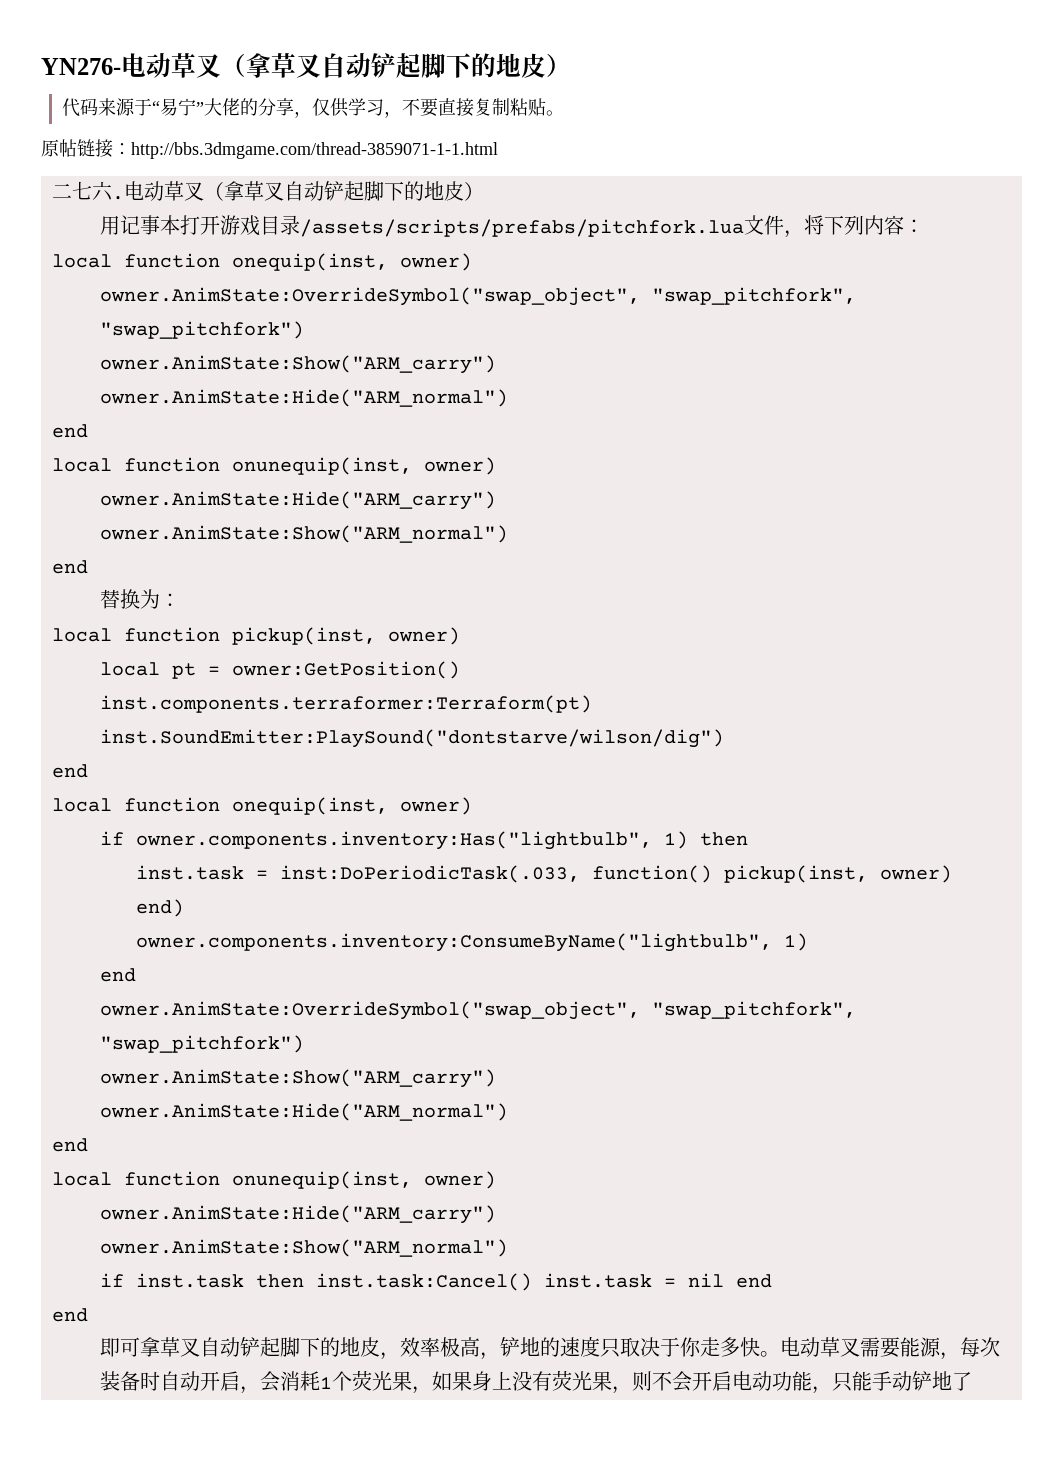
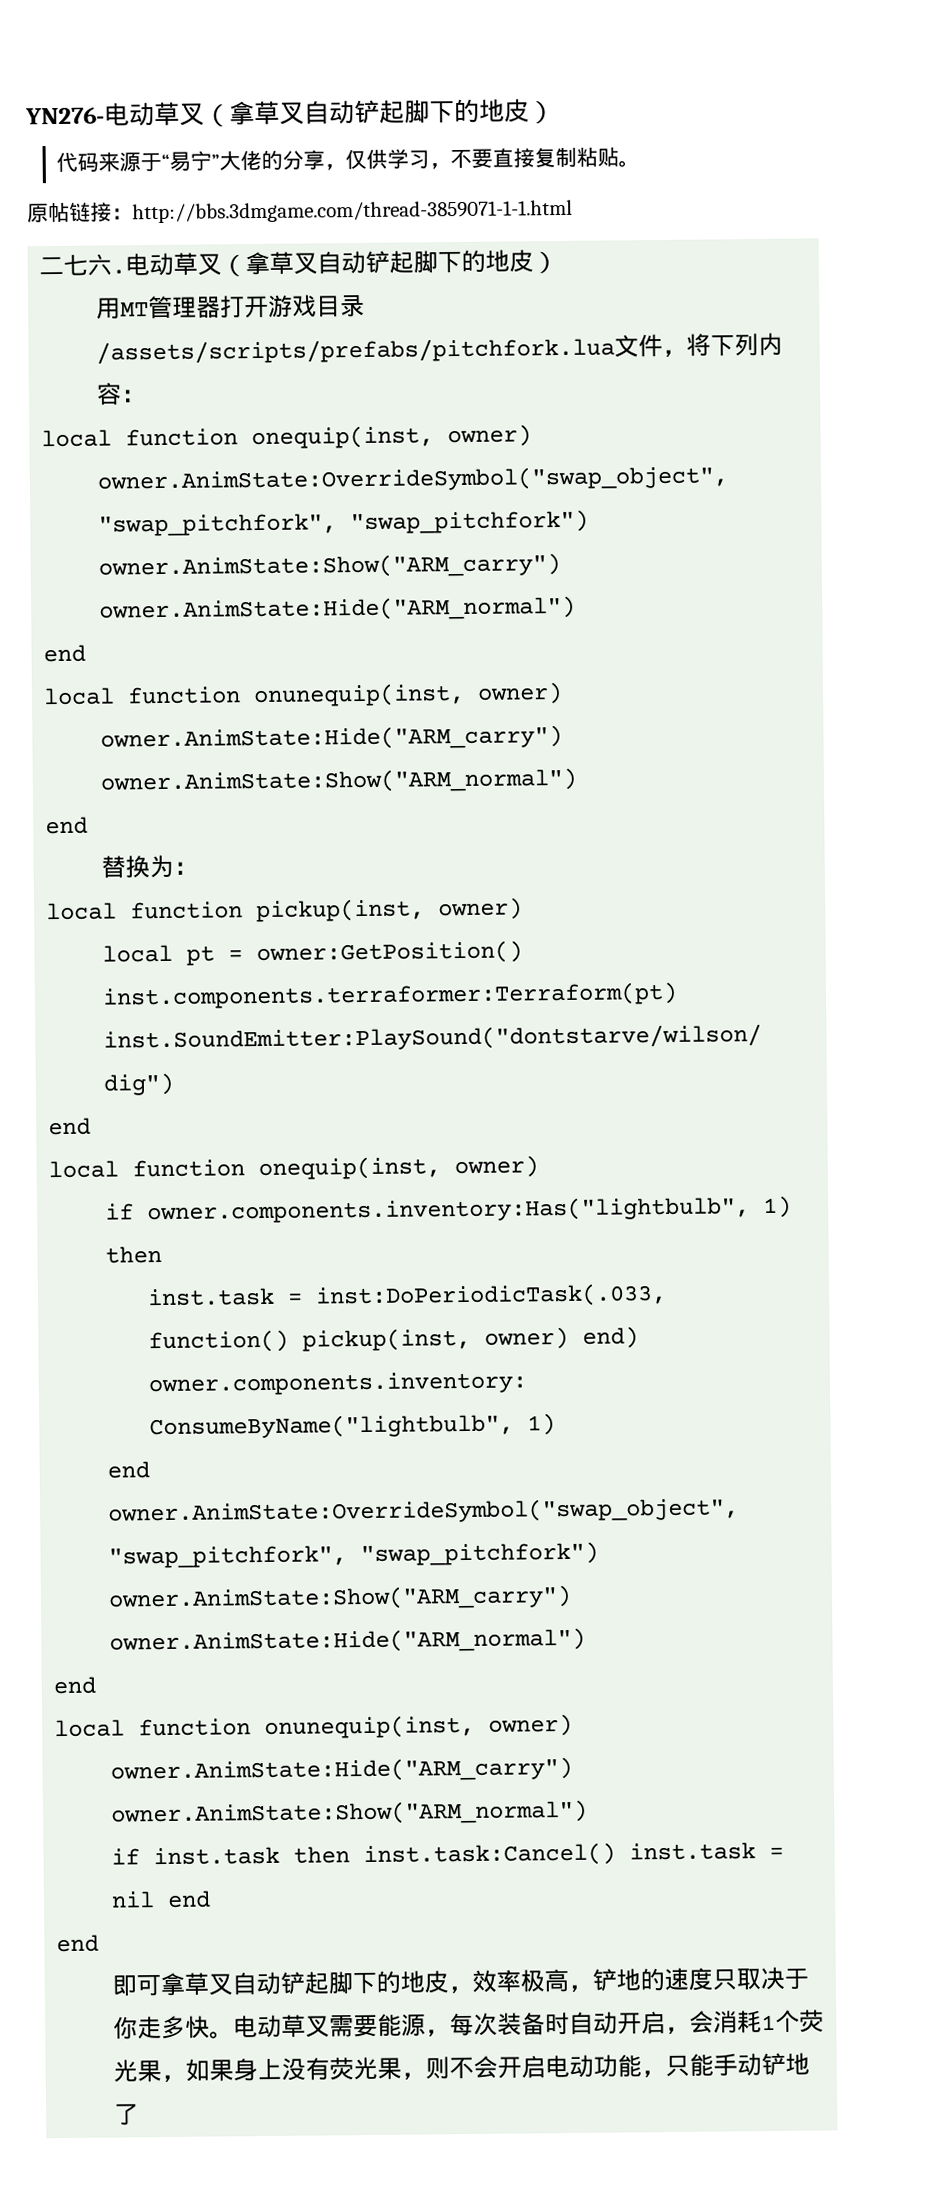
- 用记事本打开游戏目录/assets/scripts/prefabs/pitchfork.lua文件，将下列内容：
+ 用MT管理器打开游戏目录/assets/scripts/prefabs/pitchfork.lua文件，将下列内容：

